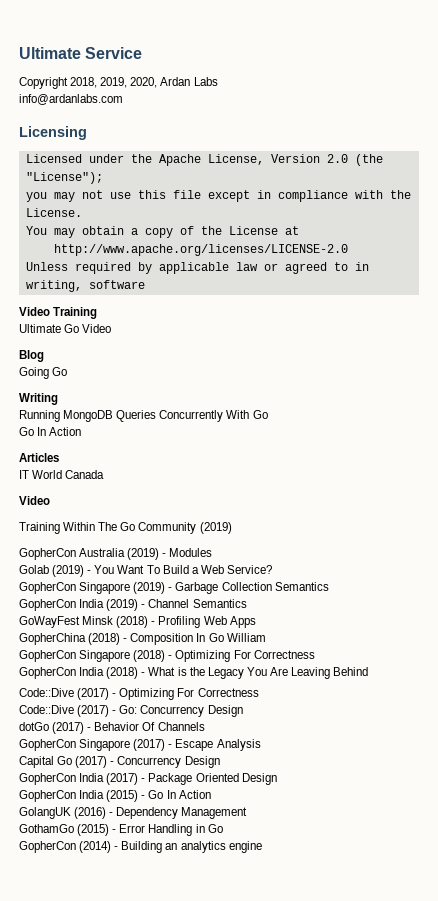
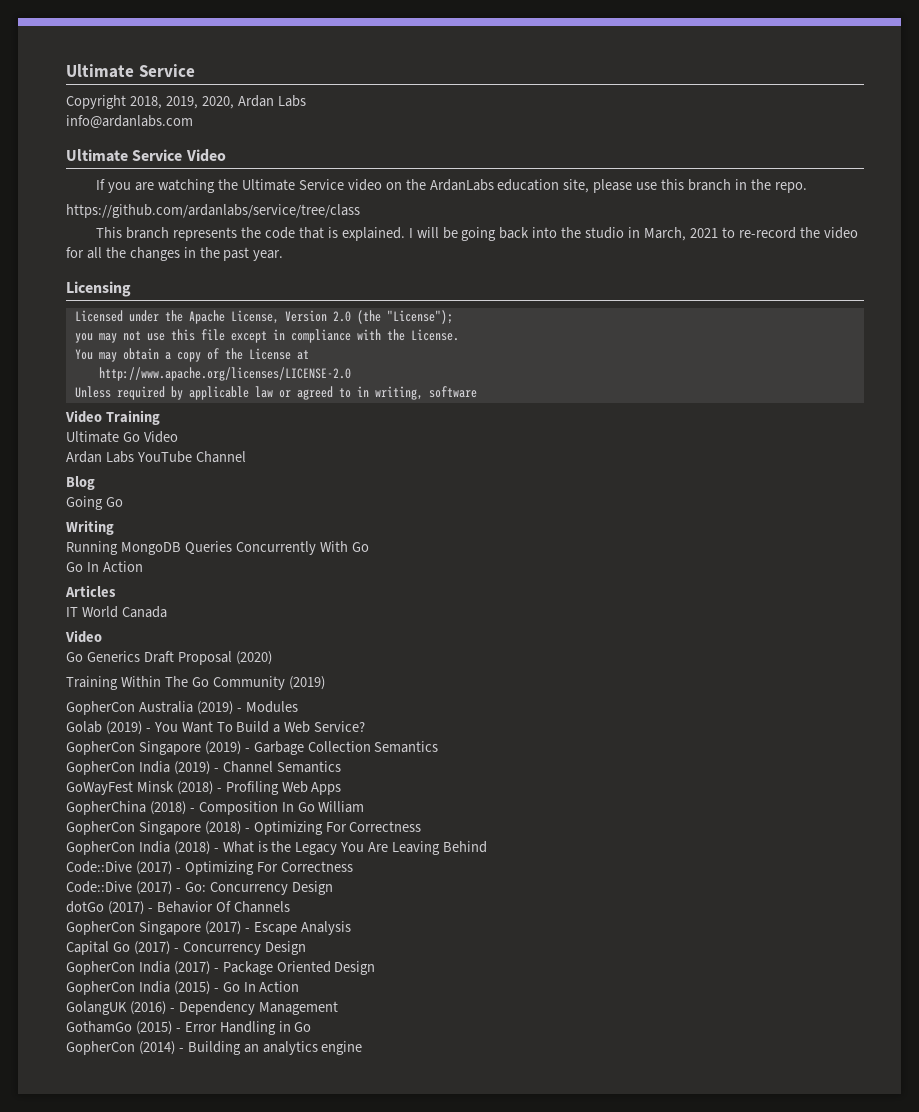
+ Ultimate Service Video
+ If you are watching the Ultimate Service video on the ArdanLabs education site, please use this branch in the repo.
+ https://github.com/ardanlabs/service/tree/class
+ This branch represents the code that is explained. I will be going back into the studio in March, 2021 to re-record the video for all the changes in the past year.
+ Ardan Labs YouTube Channel
+ Go Generics Draft Proposal (2020)

